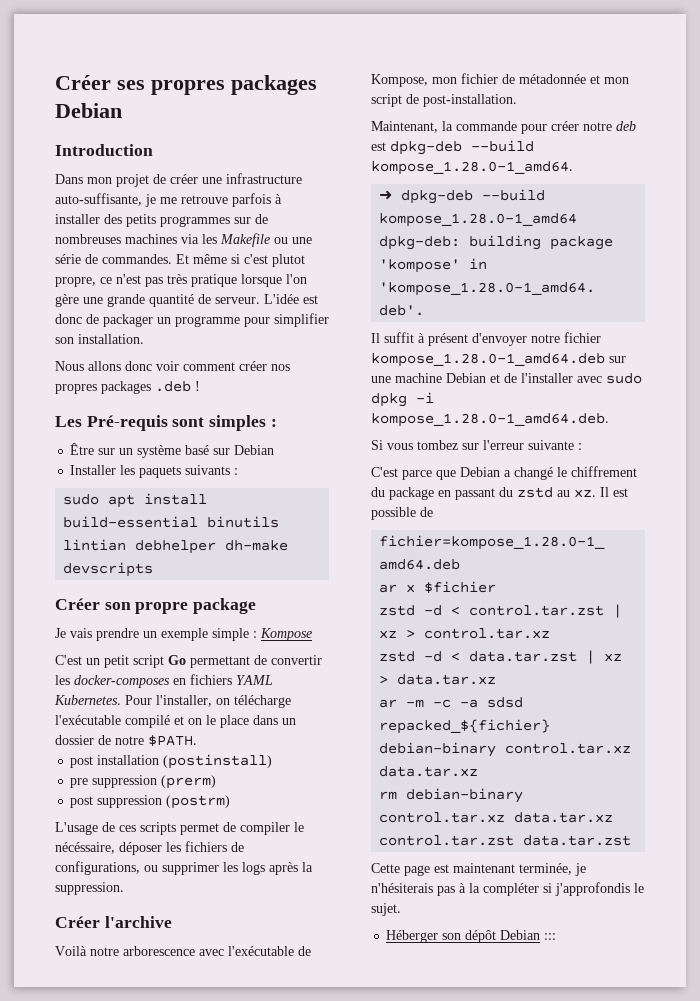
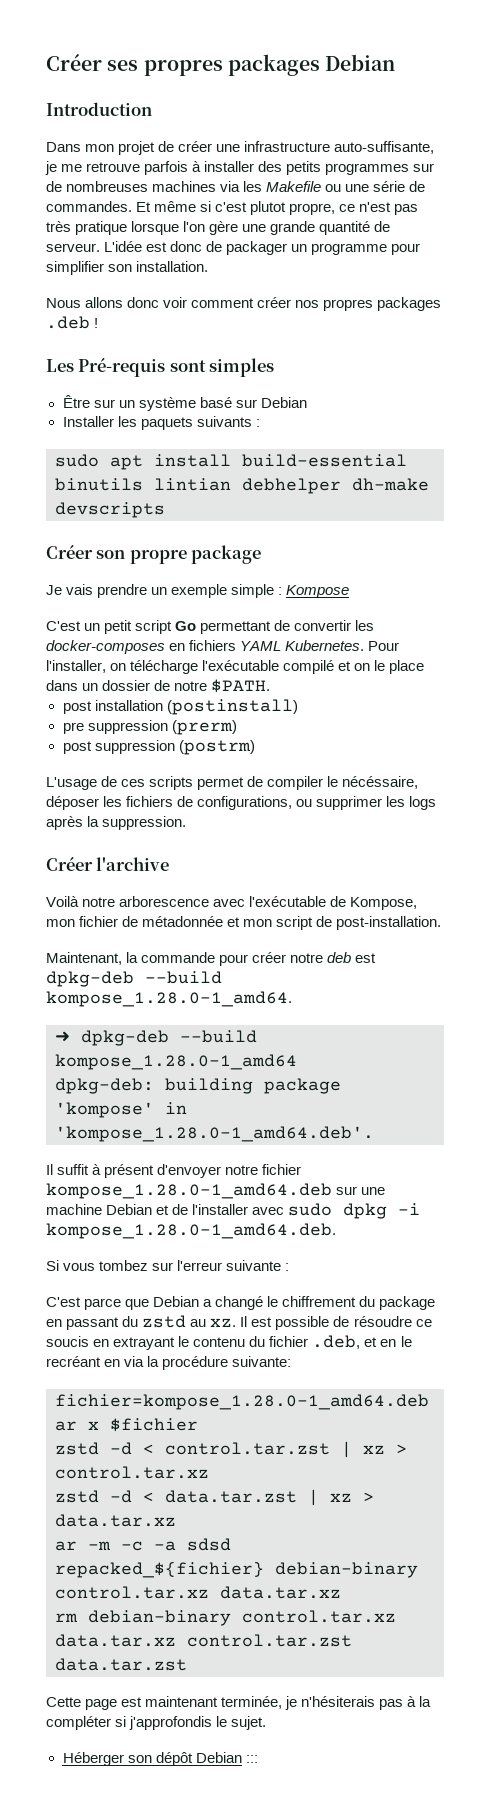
- Les Pré-requis sont simples :
+ Les Pré-requis sont simples
- Il est possible de
+ Il est possible de résoudre ce soucis en extrayant le contenu du fichier .deb, et en le recréant en via la procédure suivante:

